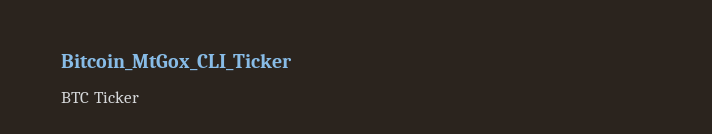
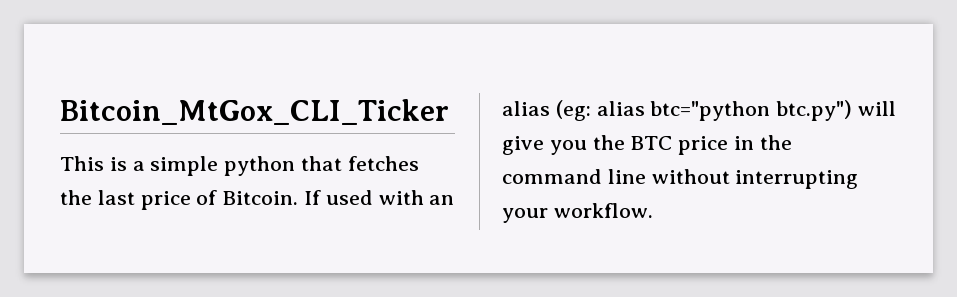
- BTC Ticker
+ This is a simple python that fetches the last price of Bitcoin. If used with an alias (eg: alias btc="python btc.py") will give you the BTC price in the command line without interrupting your workflow.

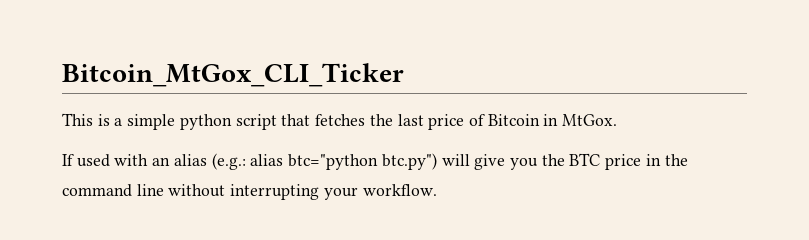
- This is a simple python that fetches the last price of Bitcoin. If used with an alias (eg: alias btc="python btc.py") will give you the BTC price in the command line without interrupting your workflow.
+ This is a simple python script that fetches the last price of Bitcoin in MtGox.
+ If used with an alias (e.g.: alias btc="python btc.py") will give you the BTC price in the command line without interrupting your workflow.

